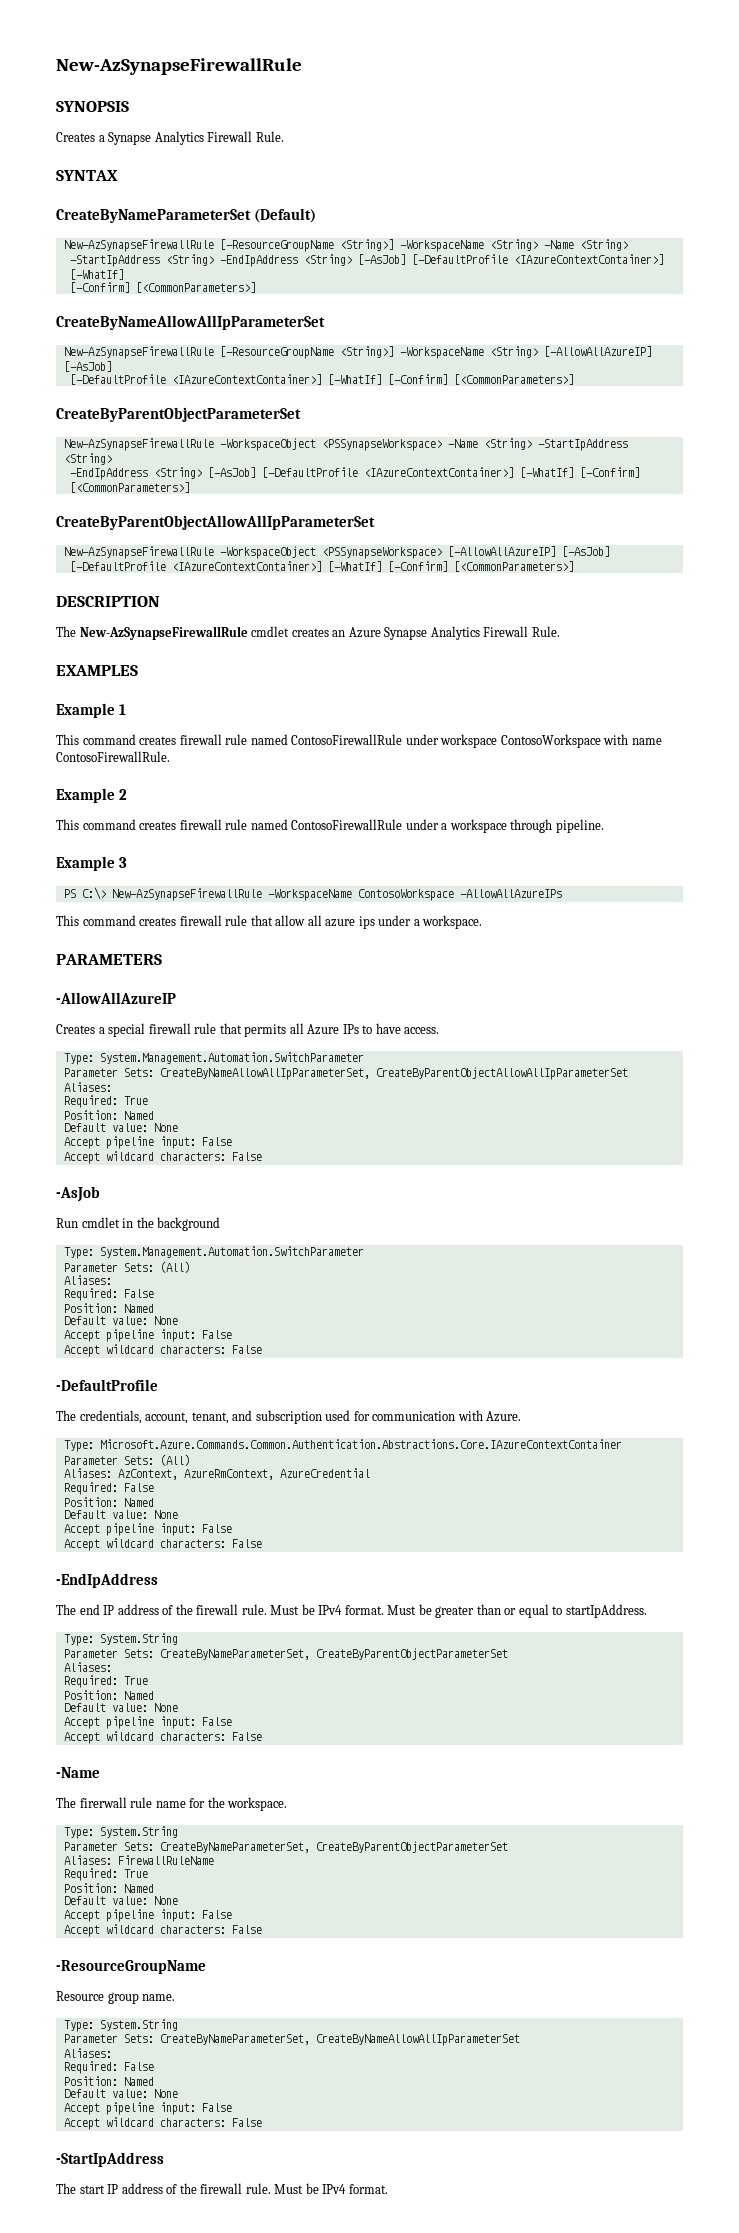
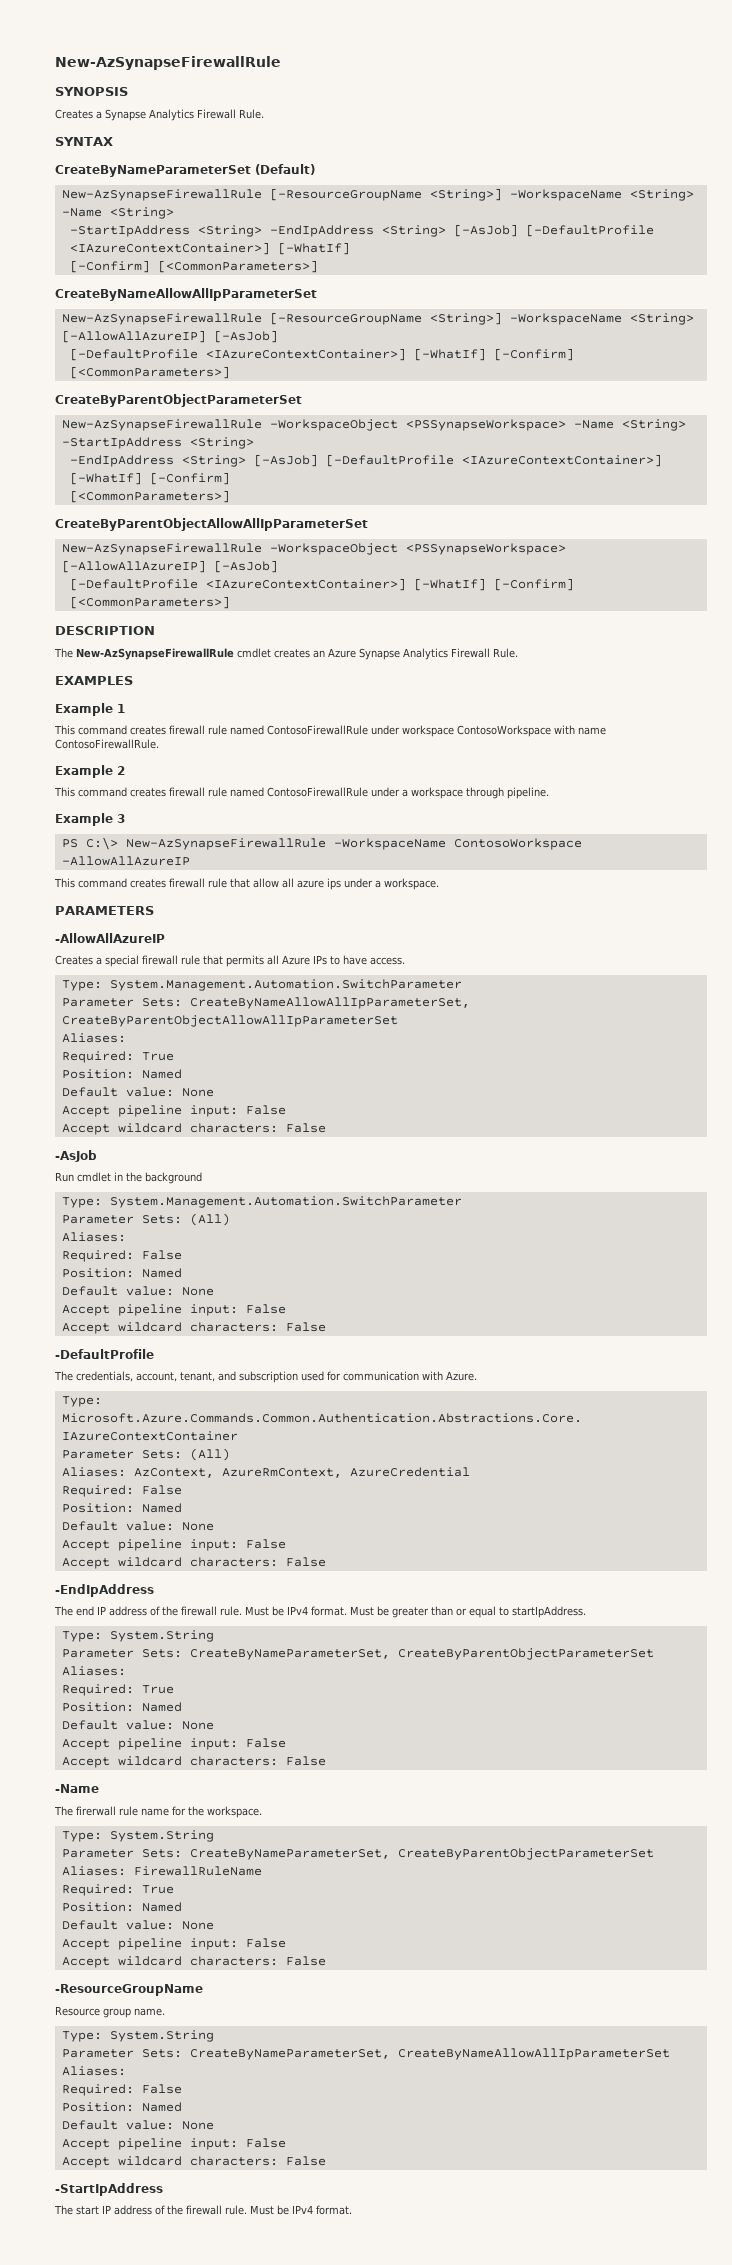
- PS C:\> New-AzSynapseFirewallRule -WorkspaceName ContosoWorkspace -AllowAllAzureIPs
+ PS C:\> New-AzSynapseFirewallRule -WorkspaceName ContosoWorkspace -AllowAllAzureIP

